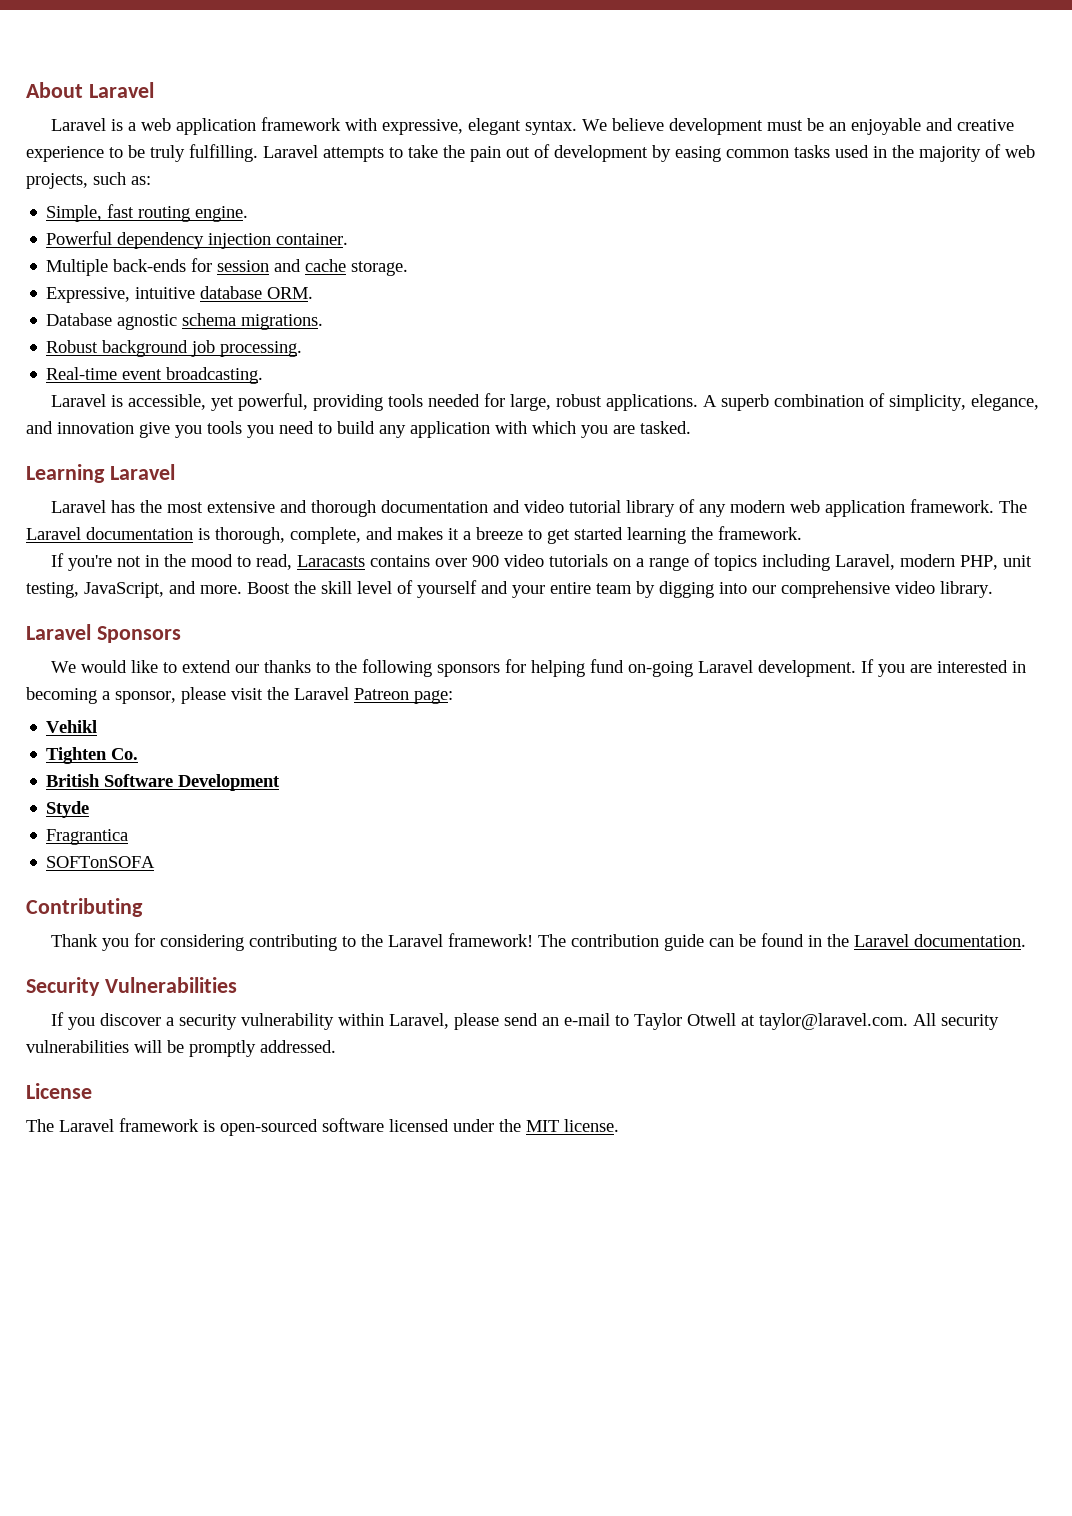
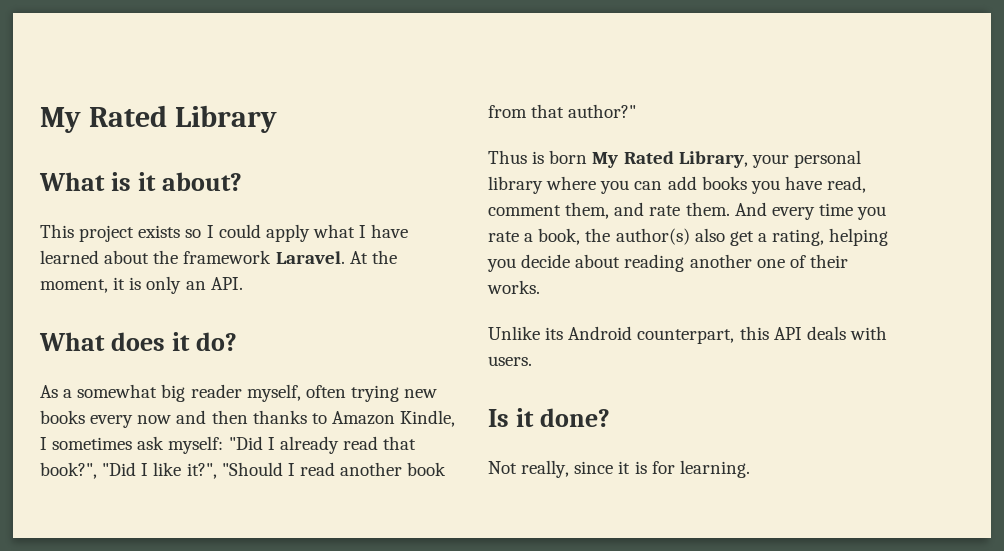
- About Laravel
- Laravel is a web application framework with expressive, elegant syntax. We believe development must be an enjoyable and creative experience to be truly fulfilling. Laravel attempts to take the pain out of development by easing common tasks used in the majority of web projects, such as:
- Simple, fast routing engine.
- Powerful dependency injection container.
- Multiple back-ends for session and cache storage.
- Expressive, intuitive database ORM.
- Database agnostic schema migrations.
- Robust background job processing.
- Real-time event broadcasting.
- Laravel is accessible, yet powerful, providing tools needed for large, robust applications. A superb combination of simplicity, elegance, and innovation give you tools you need to build any application with which you are tasked.
- Learning Laravel
- Laravel has the most extensive and thorough documentation and video tutorial library of any modern web application framework. The Laravel documentation is thorough, complete, and makes it a breeze to get started learning the framework.
- If you're not in the mood to read, Laracasts contains over 900 video tutorials on a range of topics including Laravel, modern PHP, unit testing, JavaScript, and more. Boost the skill level of yourself and your entire team by digging into our comprehensive video library.
- Laravel Sponsors
- We would like to extend our thanks to the following sponsors for helping fund on-going Laravel development. If you are interested in becoming a sponsor, please visit the Laravel Patreon page:
- Vehikl
- Tighten Co.
- British Software Development
- Styde
- Fragrantica
- SOFTonSOFA
- Contributing
- Thank you for considering contributing to the Laravel framework! The contribution guide can be found in the Laravel documentation.
- Security Vulnerabilities
- If you discover a security vulnerability within Laravel, please send an e-mail to Taylor Otwell at taylor@laravel.com. All security vulnerabilities will be promptly addressed.
- License
- The Laravel framework is open-sourced software licensed under the MIT license.
+ My Rated Library
+ What is it about?
+ This project exists so I could apply what I have learned about the framework Laravel. At the moment, it is only an API.
+ What does it do?
+ As a somewhat big reader myself, often trying new books every now and then thanks to Amazon Kindle, I sometimes ask myself: "Did I already read that book?", "Did I like it?", "Should I read another book from that author?"
+ Thus is born My Rated Library, your personal library where you can add books you have read, comment them, and rate them. And every time you rate a book, the author(s) also get a rating, helping you decide about reading another one of their works.
+ Unlike its Android counterpart, this API deals with users.
+ Is it done?
+ Not really, since it is for learning.

